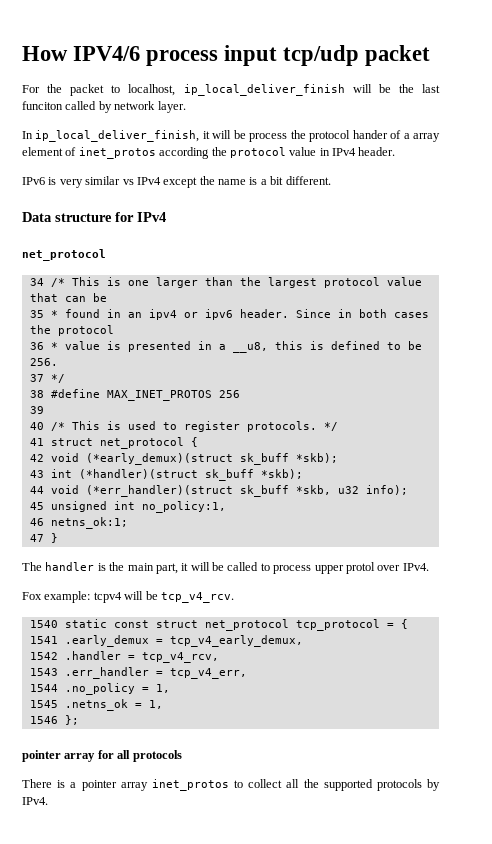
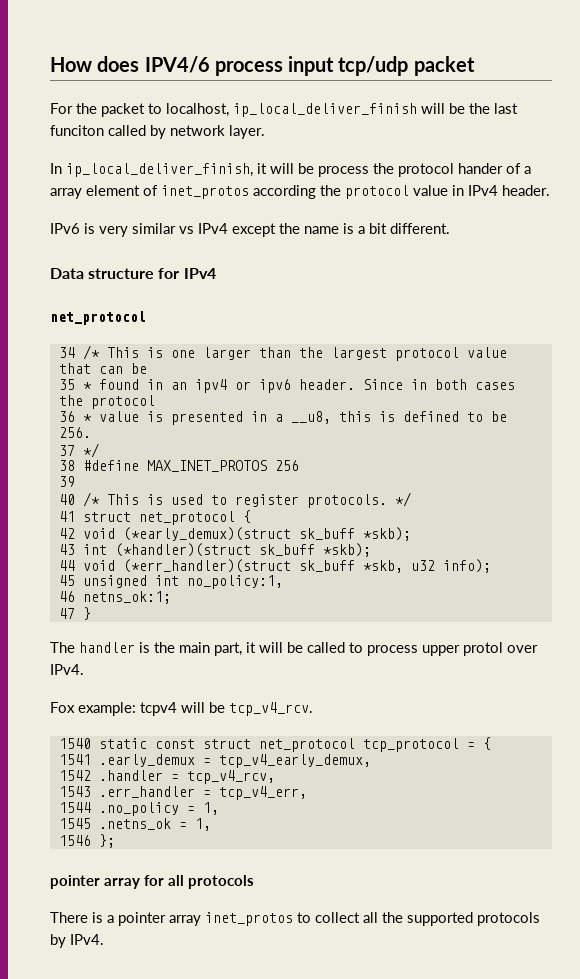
- How IPV4/6 process input tcp/udp packet
+ How does IPV4/6 process input tcp/udp packet

